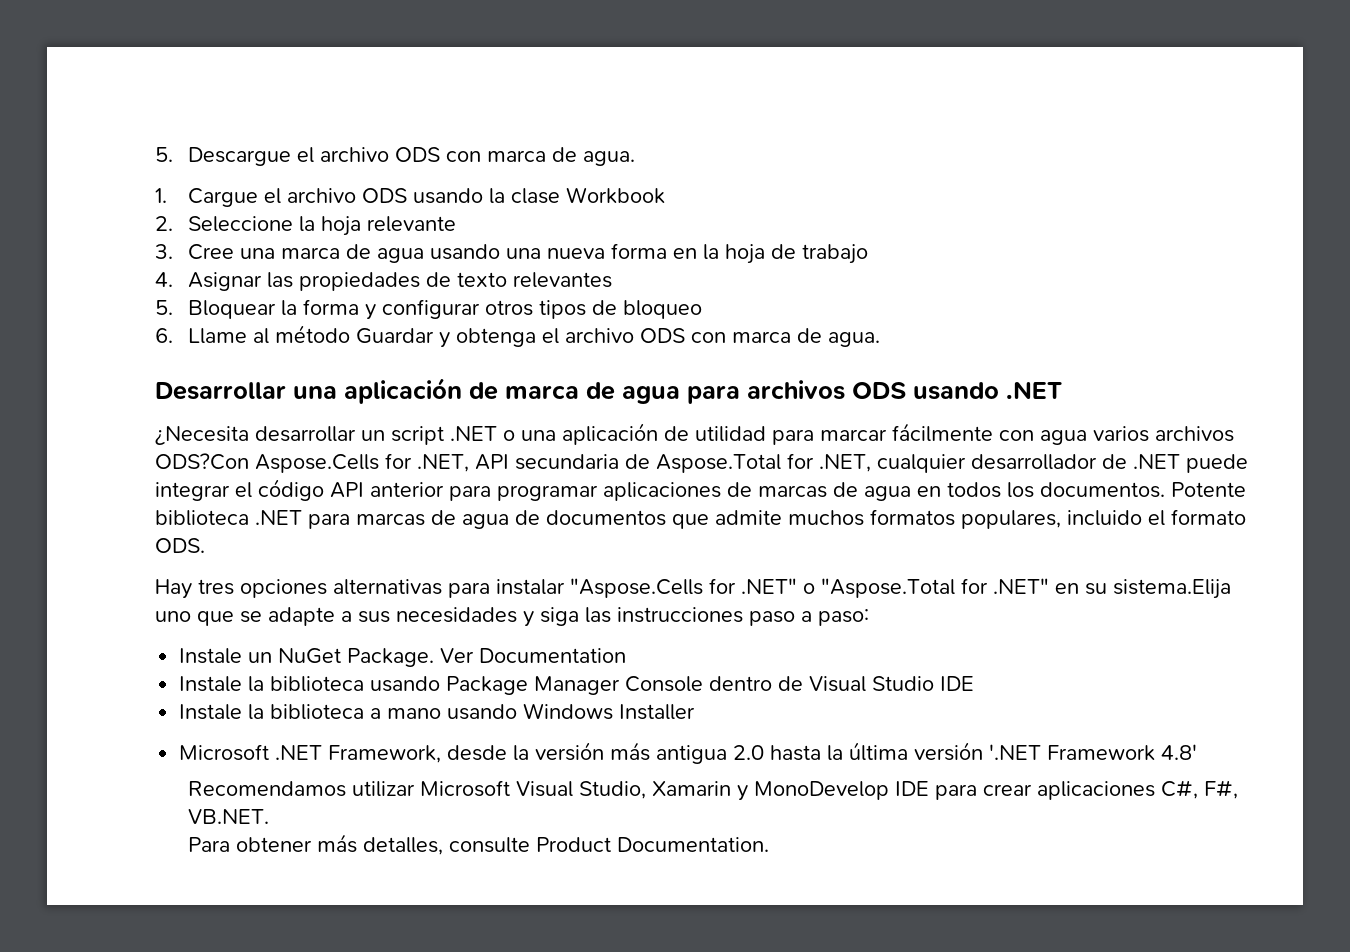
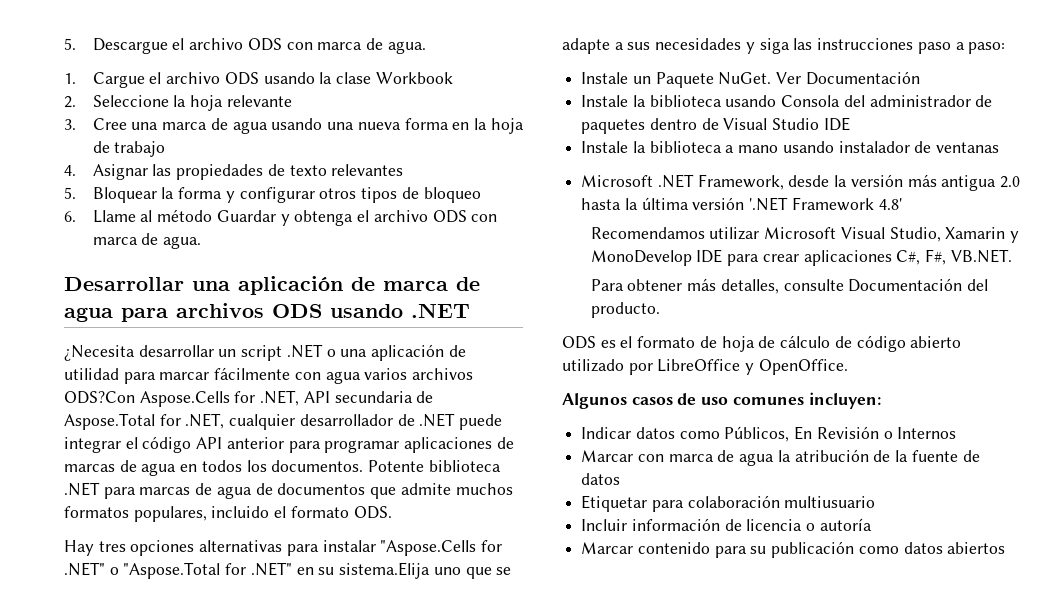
- Instale un NuGet Package. Ver Documentation
+ Instale un Paquete NuGet. Ver Documentación
- Instale la biblioteca usando Package Manager Console dentro de Visual Studio IDE
+ Instale la biblioteca usando Consola del administrador de paquetes dentro de Visual Studio IDE
- Instale la biblioteca a mano usando Windows Installer
+ Instale la biblioteca a mano usando instalador de ventanas
- Para obtener más detalles, consulte Product Documentation.
+ Para obtener más detalles, consulte Documentación del producto.
+ ODS es el formato de hoja de cálculo de código abierto utilizado por LibreOffice y OpenOffice.
+ Algunos casos de uso comunes incluyen:
+ Indicar datos como Públicos, En Revisión o Internos
+ Marcar con marca de agua la atribución de la fuente de datos
+ Etiquetar para colaboración multiusuario
+ Incluir información de licencia o autoría
+ Marcar contenido para su publicación como datos abiertos

